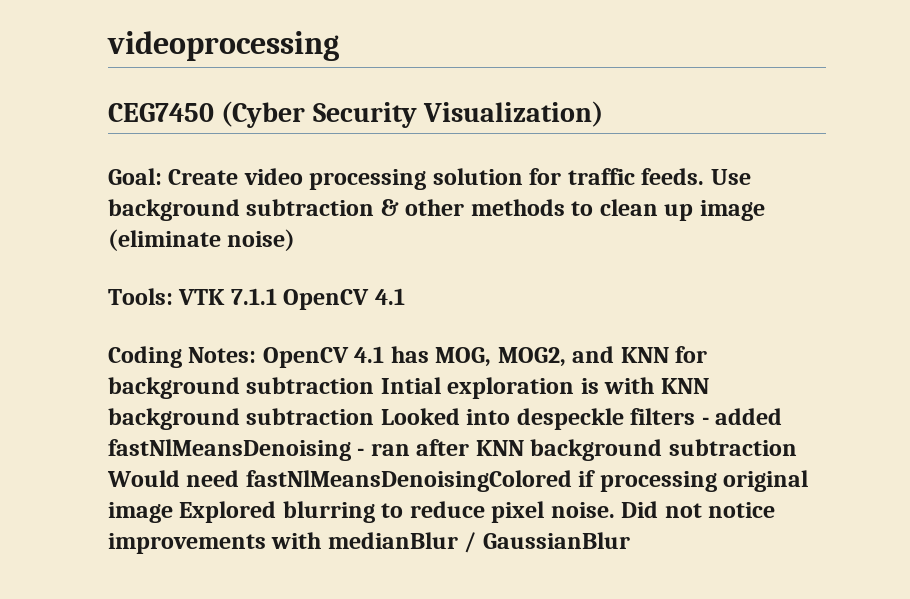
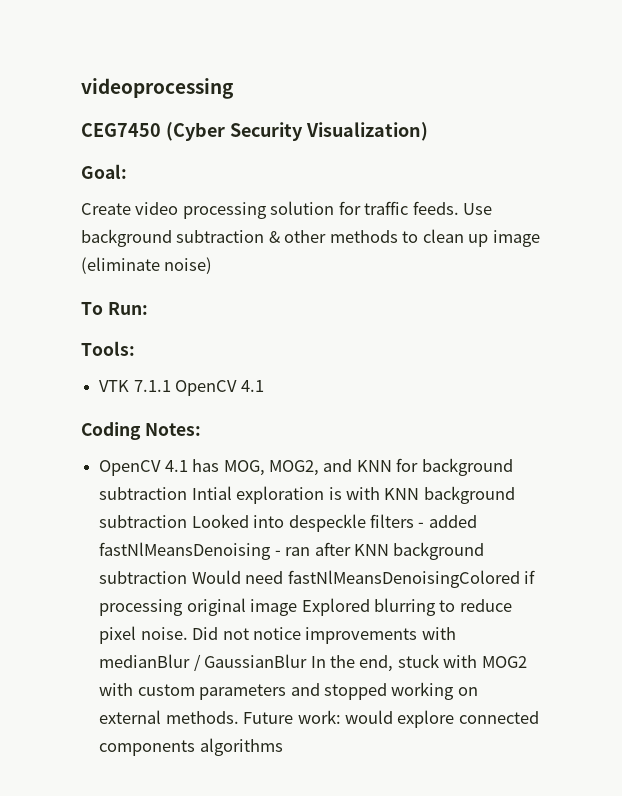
- Goal: Create video processing solution for traffic feeds.
+ Goal:
+ Create video processing solution for traffic feeds.
+ To Run:
- Tools: VTK 7.1.1 OpenCV 4.1
+ Tools:
+ VTK 7.1.1 OpenCV 4.1
- Coding Notes: OpenCV 4.1 has MOG, MOG2, and KNN for background subtraction Intial exploration is with KNN background subtraction Looked into despeckle filters - added fastNlMeansDenoising - ran after KNN background subtraction Would need fastNlMeansDenoisingColored if processing original image Explored blurring to reduce pixel noise.
+ Coding Notes:
+ OpenCV 4.1 has MOG, MOG2, and KNN for background subtraction Intial exploration is with KNN background subtraction Looked into despeckle filters - added fastNlMeansDenoising - ran after KNN background subtraction Would need fastNlMeansDenoisingColored if processing original image Explored blurring to reduce pixel noise.
- Did not notice improvements with medianBlur / GaussianBlur
+ Did not notice improvements with medianBlur / GaussianBlur In the end, stuck with MOG2 with custom parameters and stopped working on external methods. Future work: would explore connected components algorithms

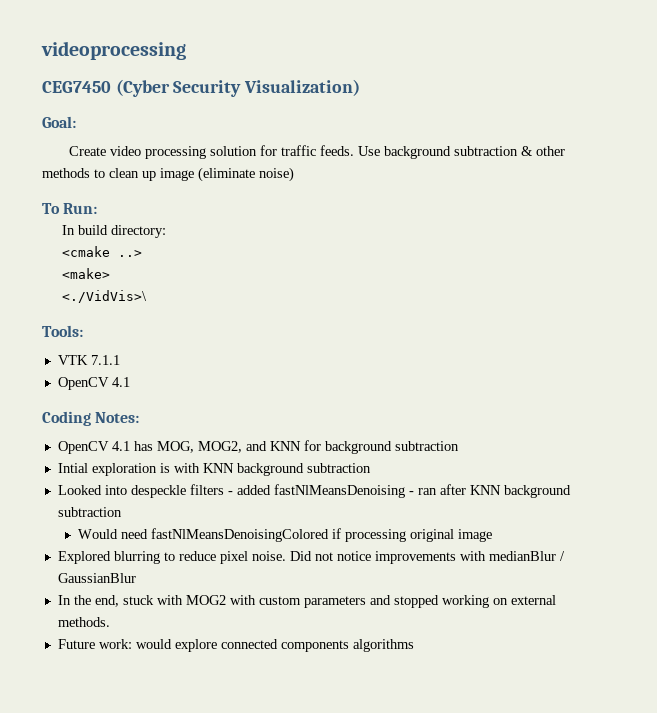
+ In build directory:
+ <cmake ..>
+ <make>
+ <./VidVis>\
- VTK 7.1.1 OpenCV 4.1
+ VTK 7.1.1
+ OpenCV 4.1
- OpenCV 4.1 has MOG, MOG2, and KNN for background subtraction Intial exploration is with KNN background subtraction Looked into despeckle filters - added fastNlMeansDenoising - ran after KNN background subtraction Would need fastNlMeansDenoisingColored if processing original image Explored blurring to reduce pixel noise.
+ OpenCV 4.1 has MOG, MOG2, and KNN for background subtraction
+ Intial exploration is with KNN background subtraction
+ Looked into despeckle filters - added fastNlMeansDenoising - ran after KNN background subtraction
+ Would need fastNlMeansDenoisingColored if processing original image
+ Explored blurring to reduce pixel noise.
- Did not notice improvements with medianBlur / GaussianBlur In the end, stuck with MOG2 with custom parameters and stopped working on external methods. Future work: would explore connected components algorithms
+ Did not notice improvements with medianBlur / GaussianBlur
+ In the end, stuck with MOG2 with custom parameters and stopped working on external methods.
+ Future work: would explore connected components algorithms

